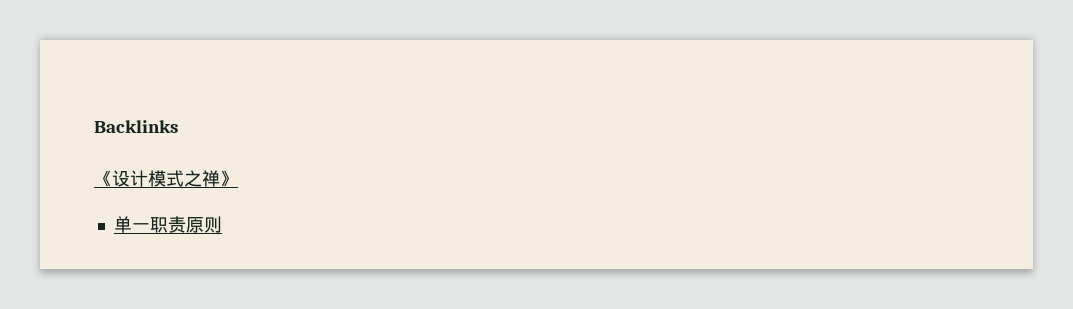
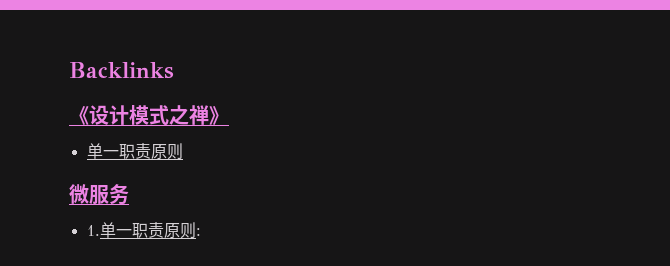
+ 微服务
+ 1.单一职责原则:

